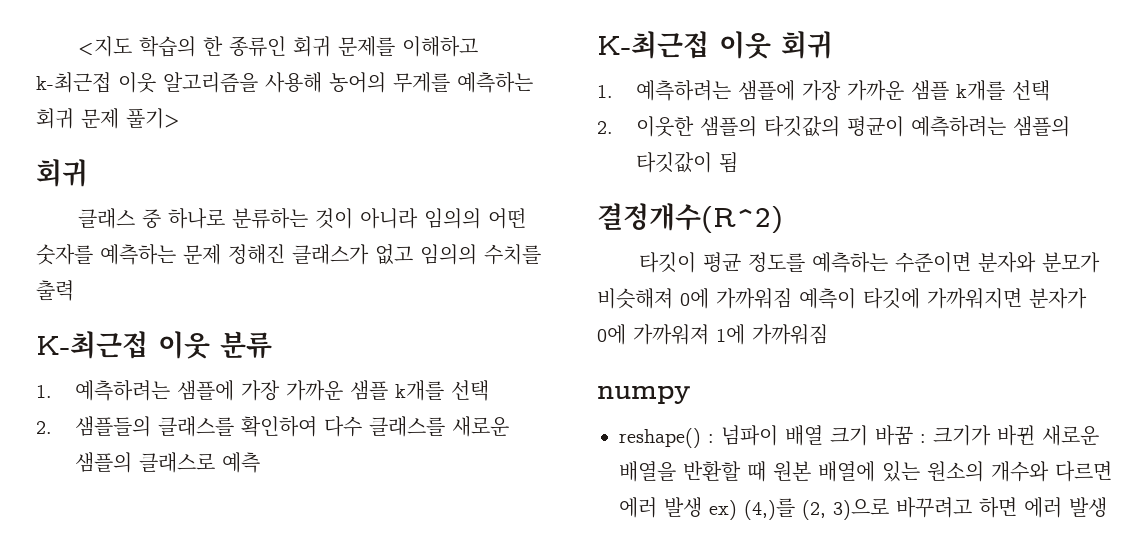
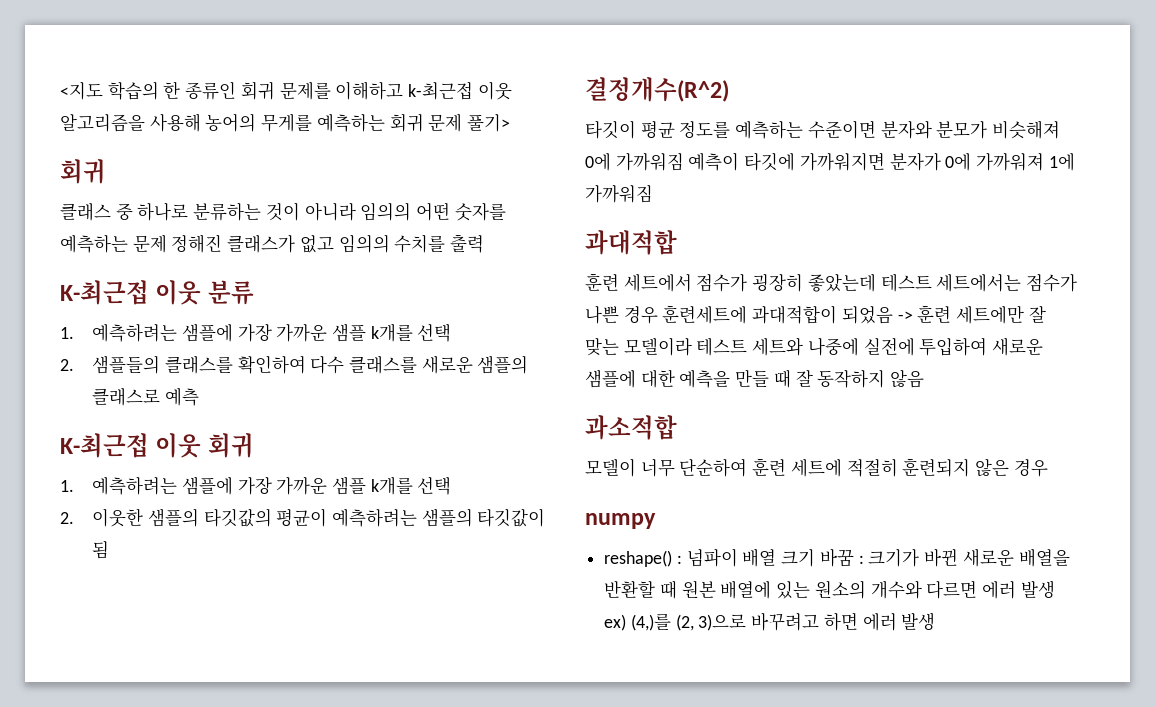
+ 과대적합
+ 훈련 세트에서 점수가 굉장히 좋았는데 테스트 세트에서는 점수가 나쁜 경우 훈련세트에 과대적합이 되었음 -> 훈련 세트에만 잘 맞는 모델이라 테스트 세트와 나중에 실전에 투입하여 새로운 샘플에 대한 예측을 만들 때 잘 동작하지 않음
+ 과소적합
+ 모델이 너무 단순하여 훈련 세트에 적절히 훈련되지 않은 경우

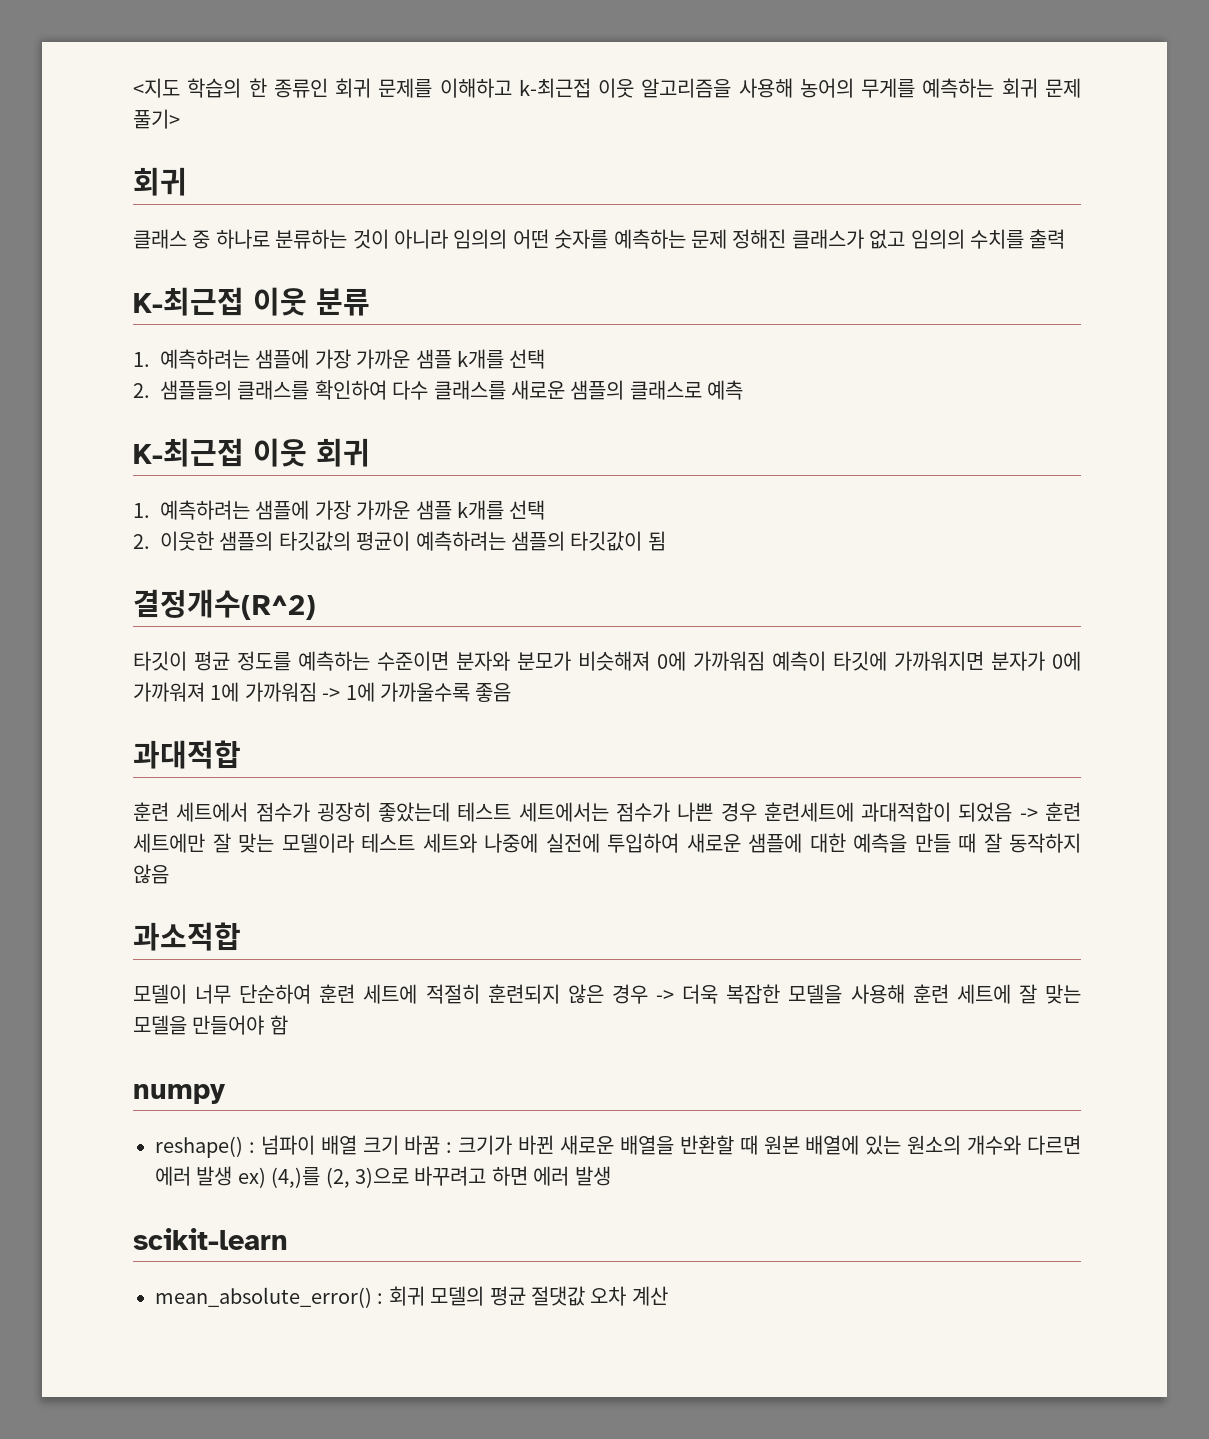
- 타깃이 평균 정도를 예측하는 수준이면 분자와 분모가 비슷해져 0에 가까워짐 예측이 타깃에 가까워지면 분자가 0에 가까워져 1에 가까워짐
+ 타깃이 평균 정도를 예측하는 수준이면 분자와 분모가 비슷해져 0에 가까워짐 예측이 타깃에 가까워지면 분자가 0에 가까워져 1에 가까워짐 -> 1에 가까울수록 좋음
- 모델이 너무 단순하여 훈련 세트에 적절히 훈련되지 않은 경우
+ 모델이 너무 단순하여 훈련 세트에 적절히 훈련되지 않은 경우 -> 더욱 복잡한 모델을 사용해 훈련 세트에 잘 맞는 모델을 만들어야 함
+ scikit-learn
+ mean_absolute_error() : 회귀 모델의 평균 절댓값 오차 계산

